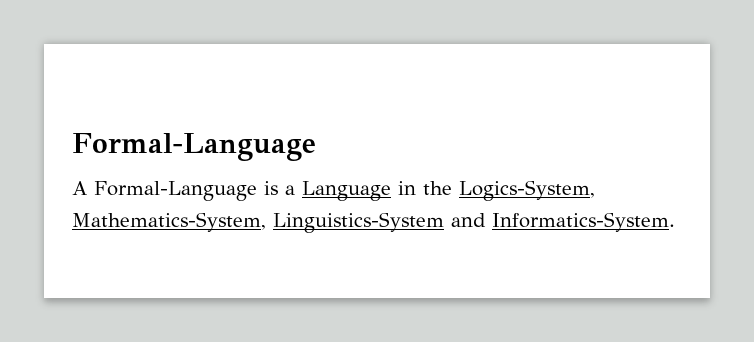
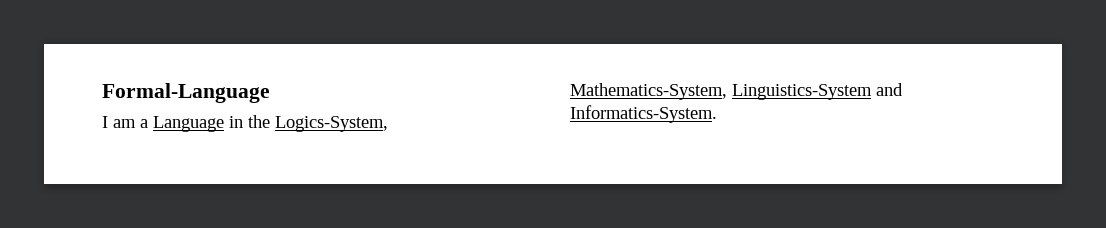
- A Formal-Language is a Language in the Logics-System, Mathematics-System, Linguistics-System and Informatics-System.
+ I am a Language in the Logics-System, Mathematics-System, Linguistics-System and Informatics-System.

